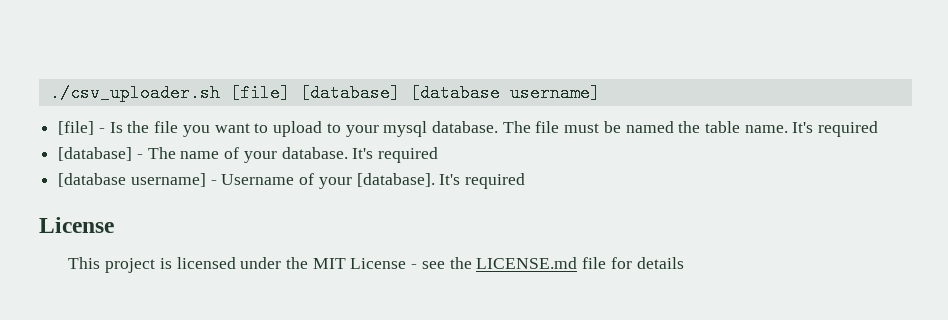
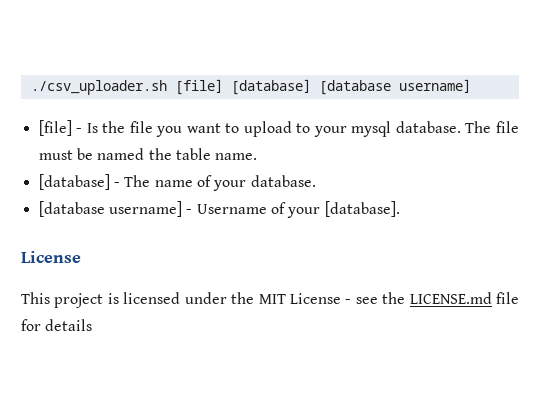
- The file must be named the table name. It's required
+ The file must be named the table name.
- [database] - The name of your database. It's required
+ [database] - The name of your database.
- [database username] - Username of your [database]. It's required
+ [database username] - Username of your [database].

